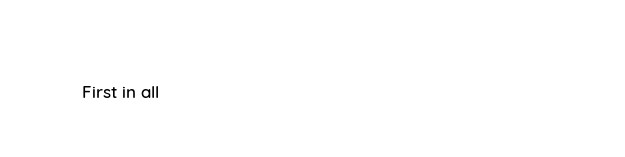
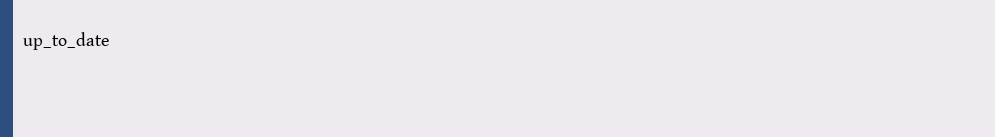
- First in all
+ up_to_date

